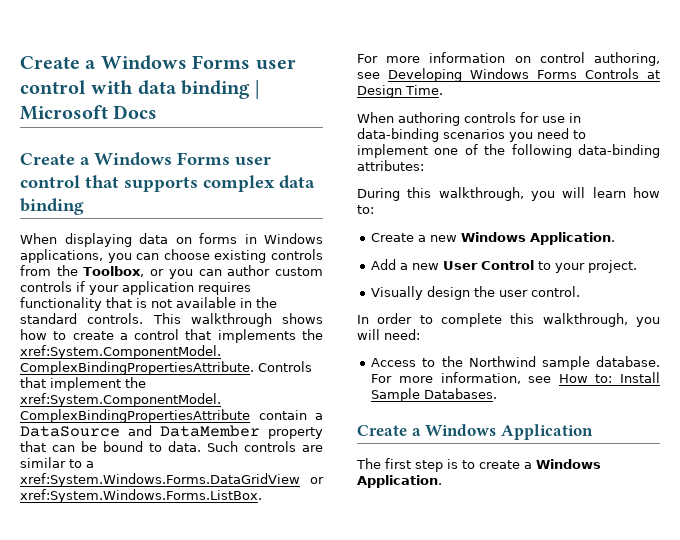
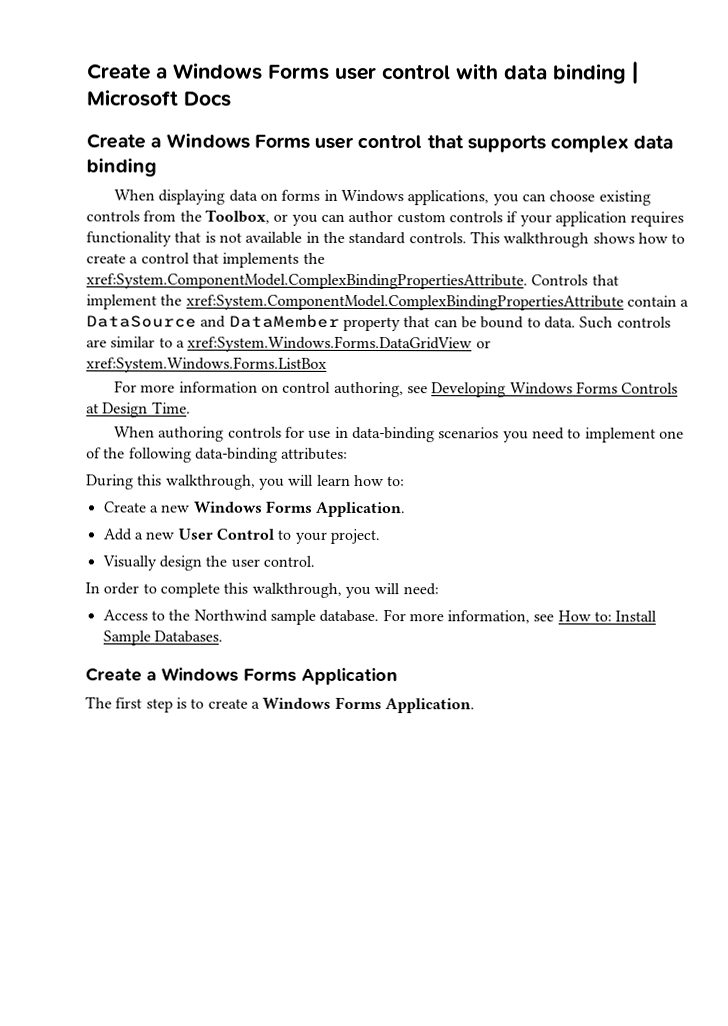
- Such controls are similar to a xref:System.Windows.Forms.DataGridView or xref:System.Windows.Forms.ListBox.
+ Such controls are similar to a xref:System.Windows.Forms.DataGridView or xref:System.Windows.Forms.ListBox
- Create a new Windows Application.
+ Create a new Windows Forms Application.
- Create a Windows Application
+ Create a Windows Forms Application
- The first step is to create a Windows Application.
+ The first step is to create a Windows Forms Application.

